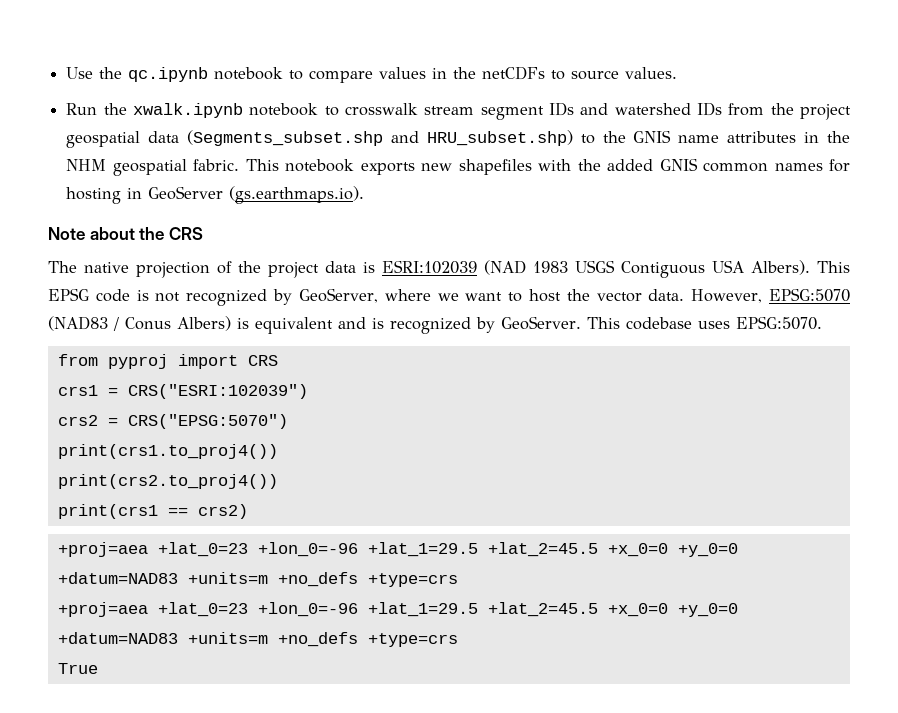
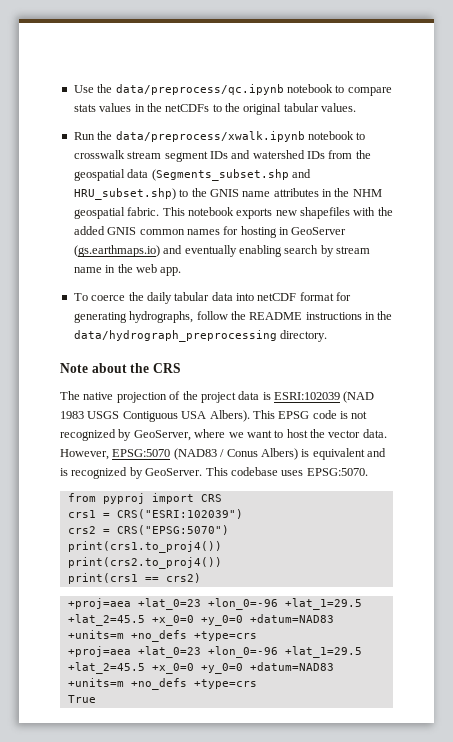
- Use the qc.ipynb notebook to compare values in the netCDFs to source values.
+ Use the data/preprocess/qc.ipynb notebook to compare stats values in the netCDFs to the original tabular values.
- Run the xwalk.ipynb notebook to crosswalk stream segment IDs and watershed IDs from the project geospatial data (Segments_subset.shp and HRU_subset.shp) to the GNIS name attributes in the NHM geospatial fabric.
+ Run the data/preprocess/xwalk.ipynb notebook to crosswalk stream segment IDs and watershed IDs from the geospatial data (Segments_subset.shp and HRU_subset.shp) to the GNIS name attributes in the NHM geospatial fabric.
- This notebook exports new shapefiles with the added GNIS common names for hosting in GeoServer (gs.earthmaps.io).
+ This notebook exports new shapefiles with the added GNIS common names for hosting in GeoServer (gs.earthmaps.io) and eventually enabling search by stream name in the web app.
+ To coerce the daily tabular data into netCDF format for generating hydrographs, follow the README instructions in the data/hydrograph_preprocessing directory.

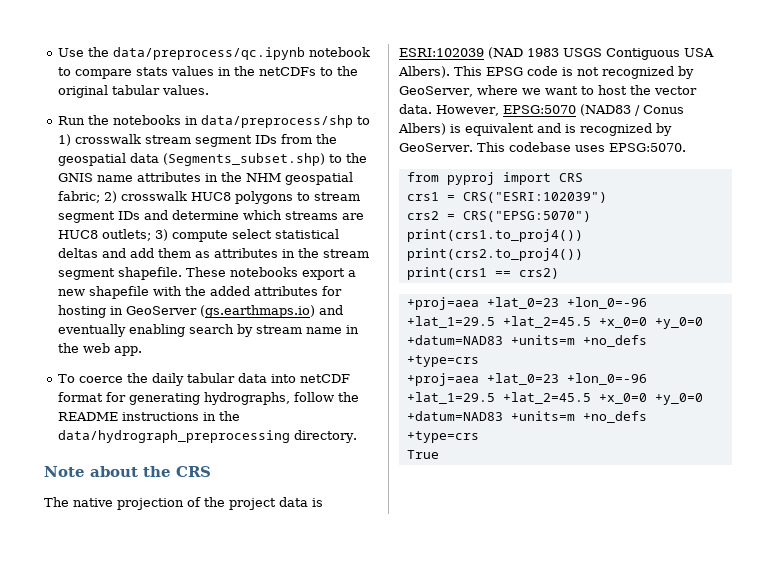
- Run the data/preprocess/xwalk.ipynb notebook to crosswalk stream segment IDs and watershed IDs from the geospatial data (Segments_subset.shp and HRU_subset.shp) to the GNIS name attributes in the NHM geospatial fabric. This notebook exports new shapefiles with the added GNIS common names for hosting in GeoServer (gs.earthmaps.io) and eventually enabling search by stream name in the web app.
+ Run the notebooks in data/preprocess/shp to 1) crosswalk stream segment IDs from the geospatial data (Segments_subset.shp) to the GNIS name attributes in the NHM geospatial fabric; 2) crosswalk HUC8 polygons to stream segment IDs and determine which streams are HUC8 outlets; 3) compute select statistical deltas and add them as attributes in the stream segment shapefile. These notebooks export a new shapefile with the added attributes for hosting in GeoServer (gs.earthmaps.io) and eventually enabling search by stream name in the web app.

